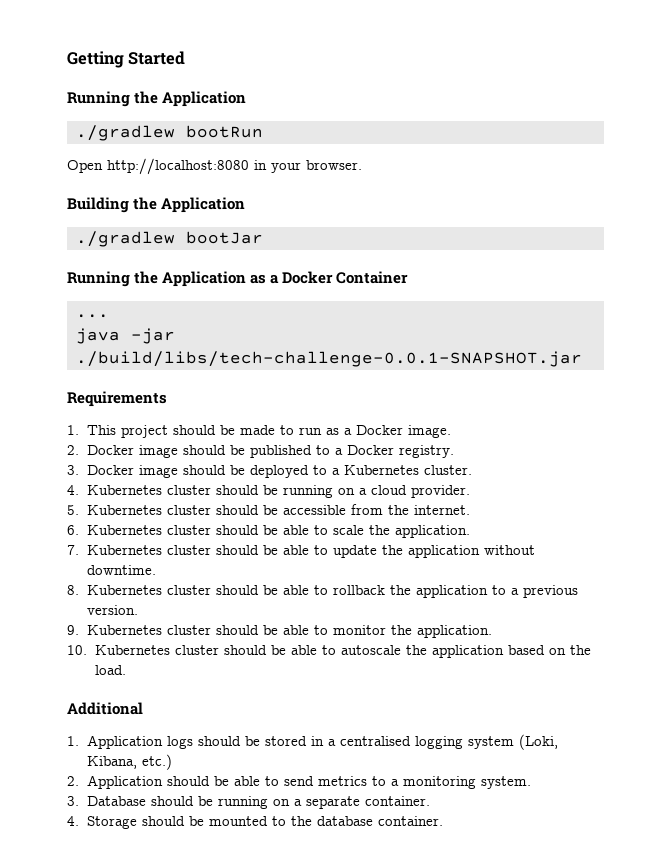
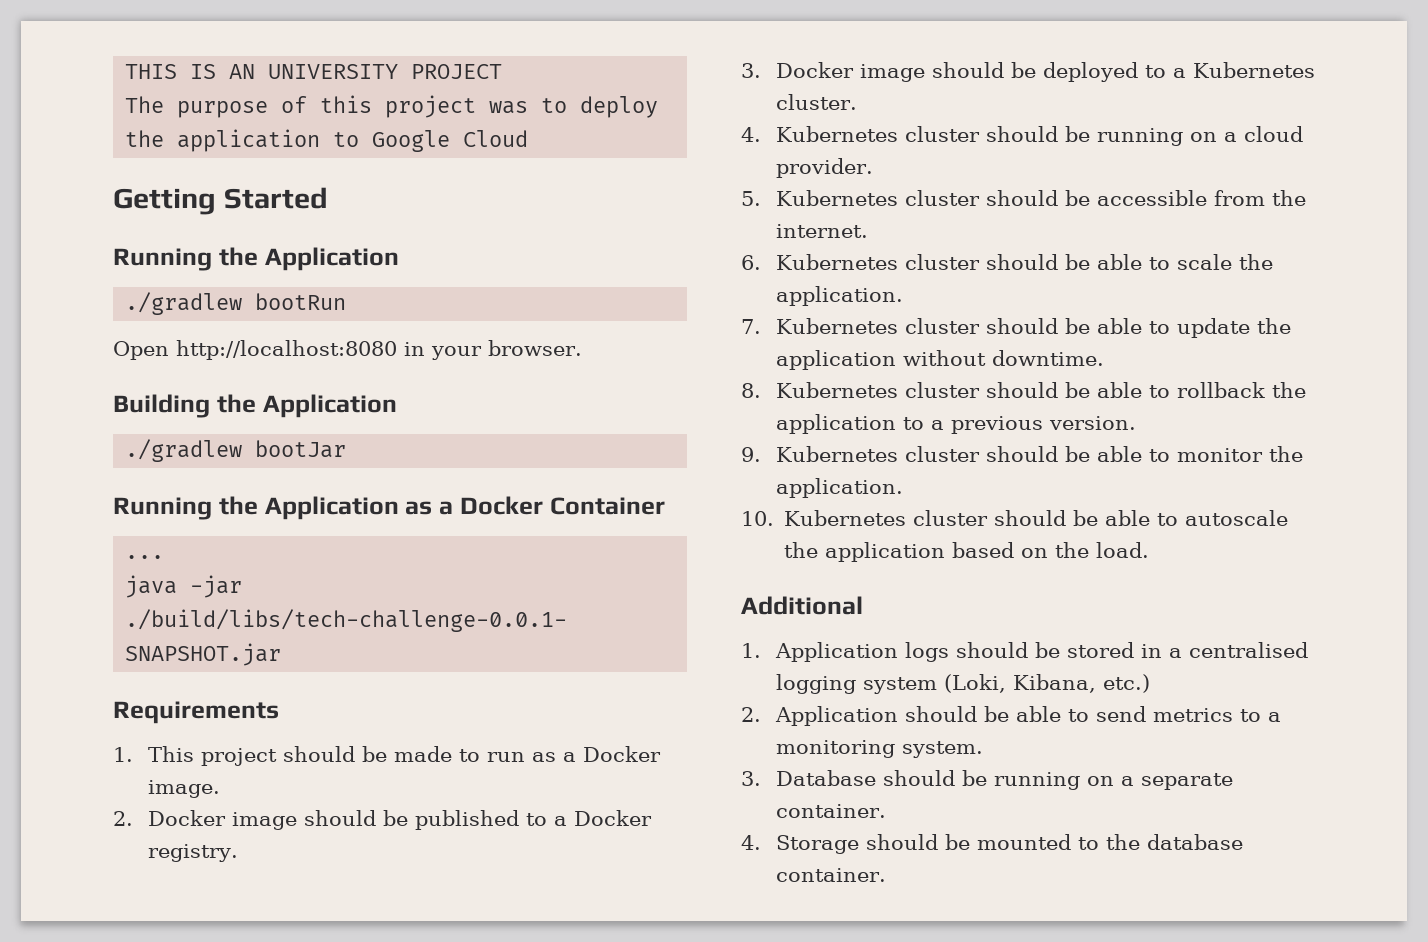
+ THIS IS AN UNIVERSITY PROJECT
+ The purpose of this project was to deploy the application to Google Cloud

